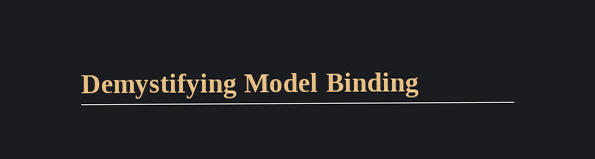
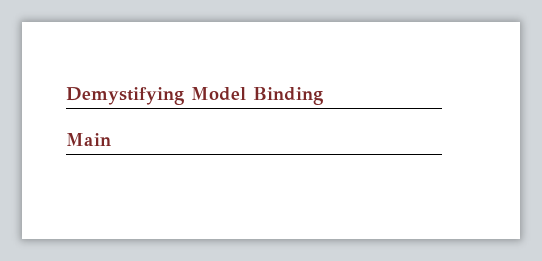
+ Main

